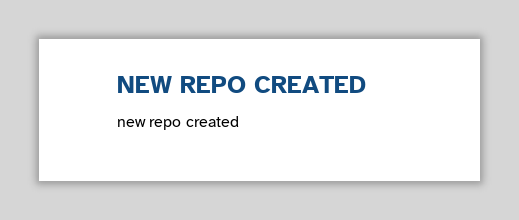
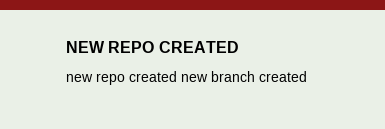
- new repo created
+ new repo created new branch created

